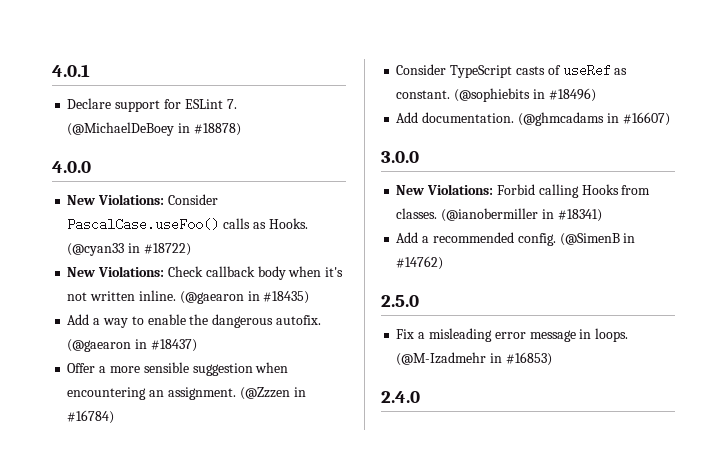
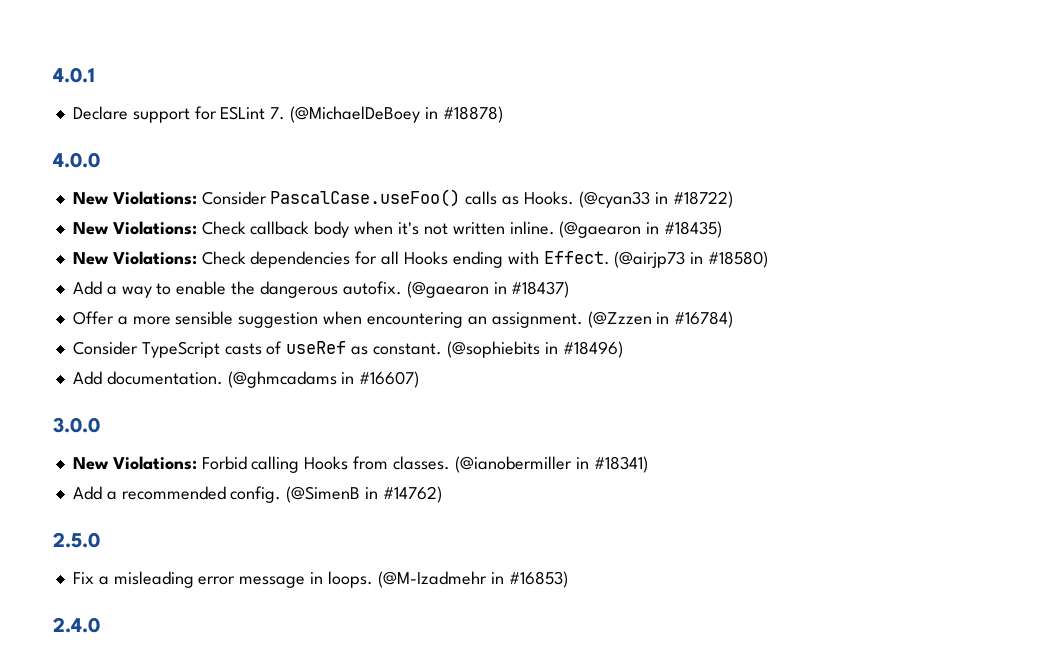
+ New Violations: Check dependencies for all Hooks ending with Effect. (@airjp73 in #18580)

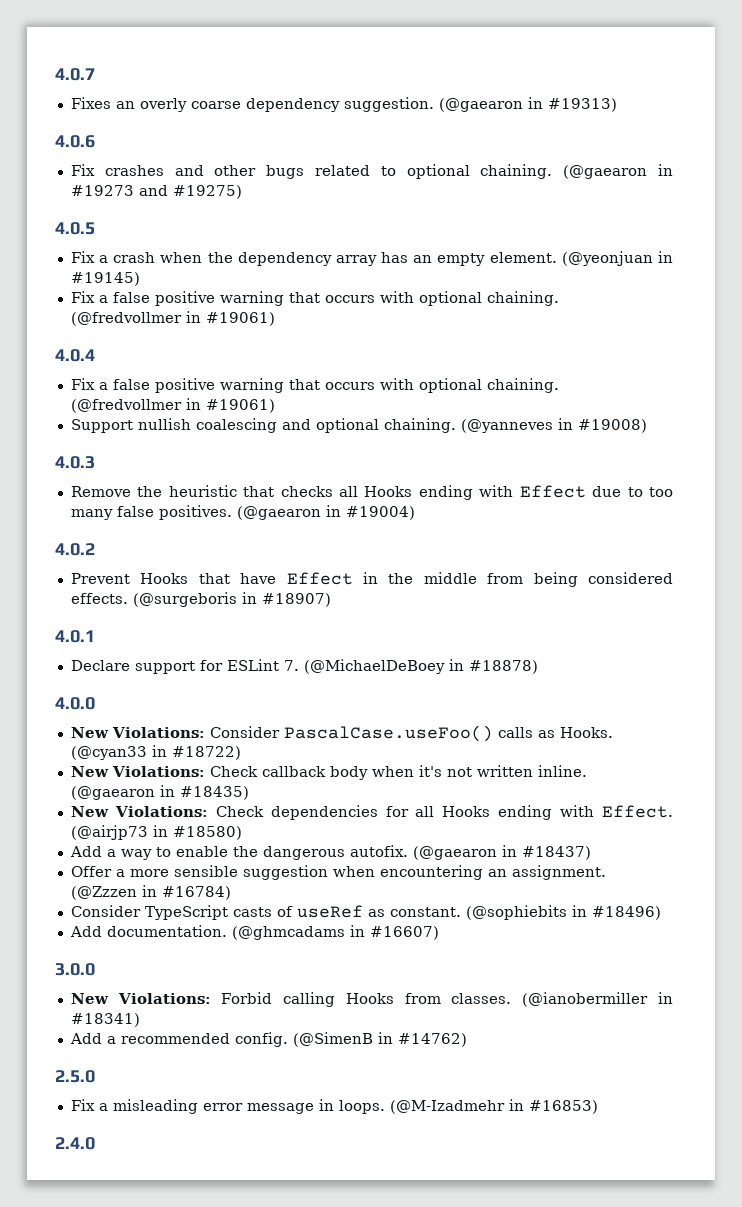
+ 4.0.7
+ Fixes an overly coarse dependency suggestion. (@gaearon in #19313)
+ 4.0.6
+ Fix crashes and other bugs related to optional chaining. (@gaearon in #19273 and #19275)
+ 4.0.5
+ Fix a crash when the dependency array has an empty element. (@yeonjuan in #19145)
+ Fix a false positive warning that occurs with optional chaining. (@fredvollmer in #19061)
+ 4.0.4
+ Fix a false positive warning that occurs with optional chaining. (@fredvollmer in #19061)
+ Support nullish coalescing and optional chaining. (@yanneves in #19008)
+ 4.0.3
+ Remove the heuristic that checks all Hooks ending with Effect due to too many false positives. (@gaearon in #19004)
+ 4.0.2
+ Prevent Hooks that have Effect in the middle from being considered effects. (@surgeboris in #18907)

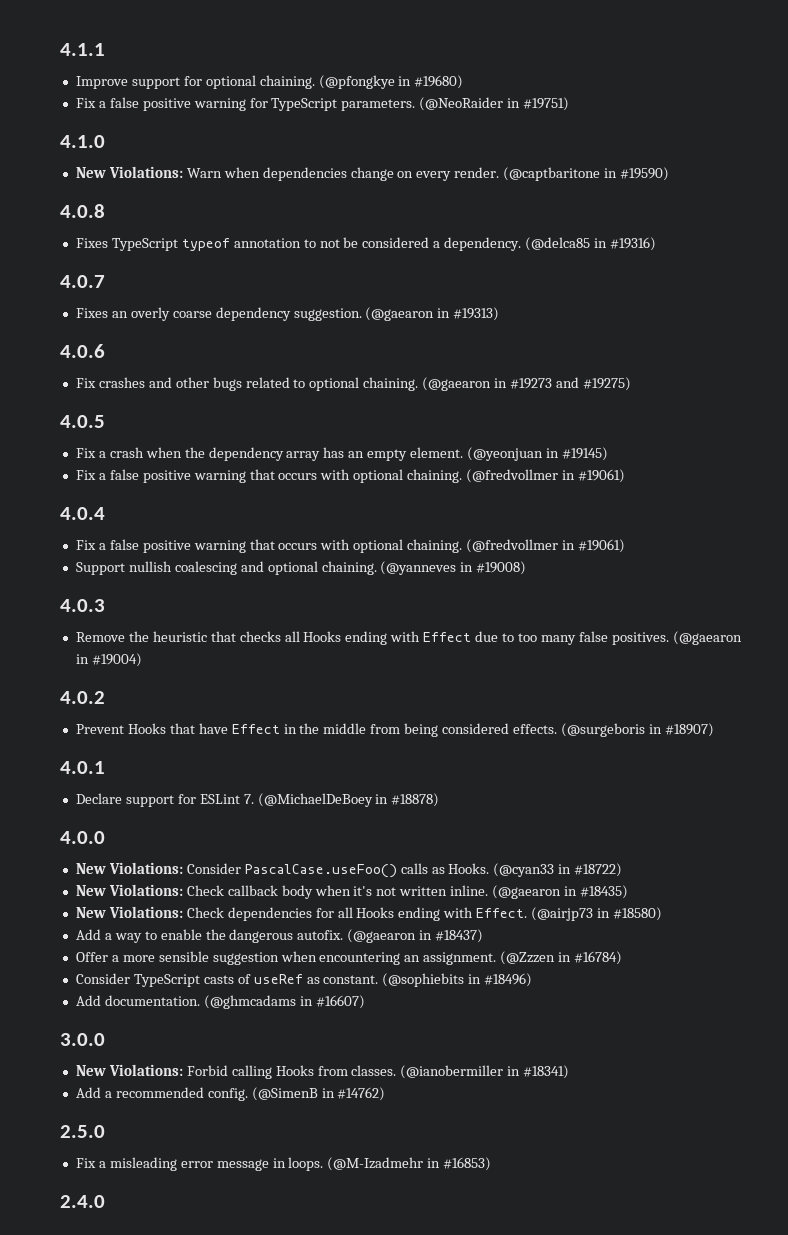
+ 4.1.1
+ Improve support for optional chaining. (@pfongkye in #19680)
+ Fix a false positive warning for TypeScript parameters. (@NeoRaider in #19751)
+ 4.1.0
+ New Violations: Warn when dependencies change on every render. (@captbaritone in #19590)
+ 4.0.8
+ Fixes TypeScript typeof annotation to not be considered a dependency. (@delca85 in #19316)

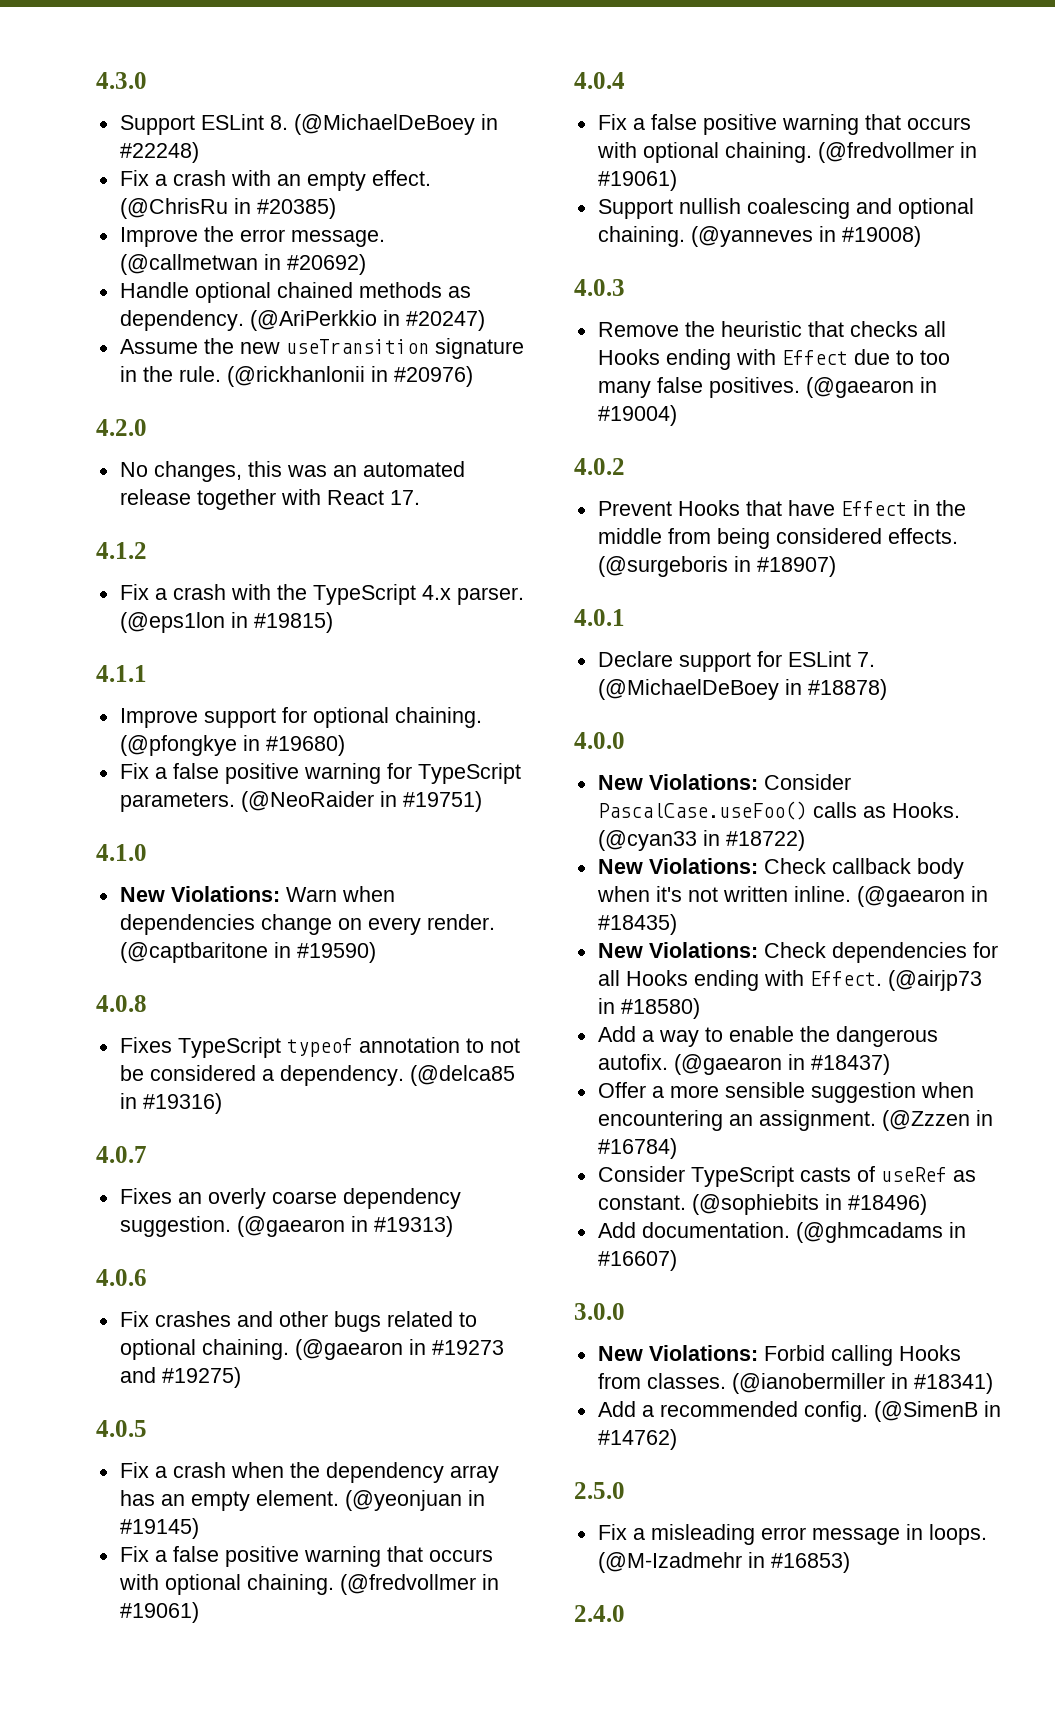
+ 4.3.0
+ Support ESLint 8. (@MichaelDeBoey in #22248)
+ Fix a crash with an empty effect. (@ChrisRu in #20385)
+ Improve the error message. (@callmetwan in #20692)
+ Handle optional chained methods as dependency. (@AriPerkkio in #20247)
+ Assume the new useTransition signature in the rule. (@rickhanlonii in #20976)
+ 4.2.0
+ No changes, this was an automated release together with React 17.
+ 4.1.2
+ Fix a crash with the TypeScript 4.x parser. (@eps1lon in #19815)

